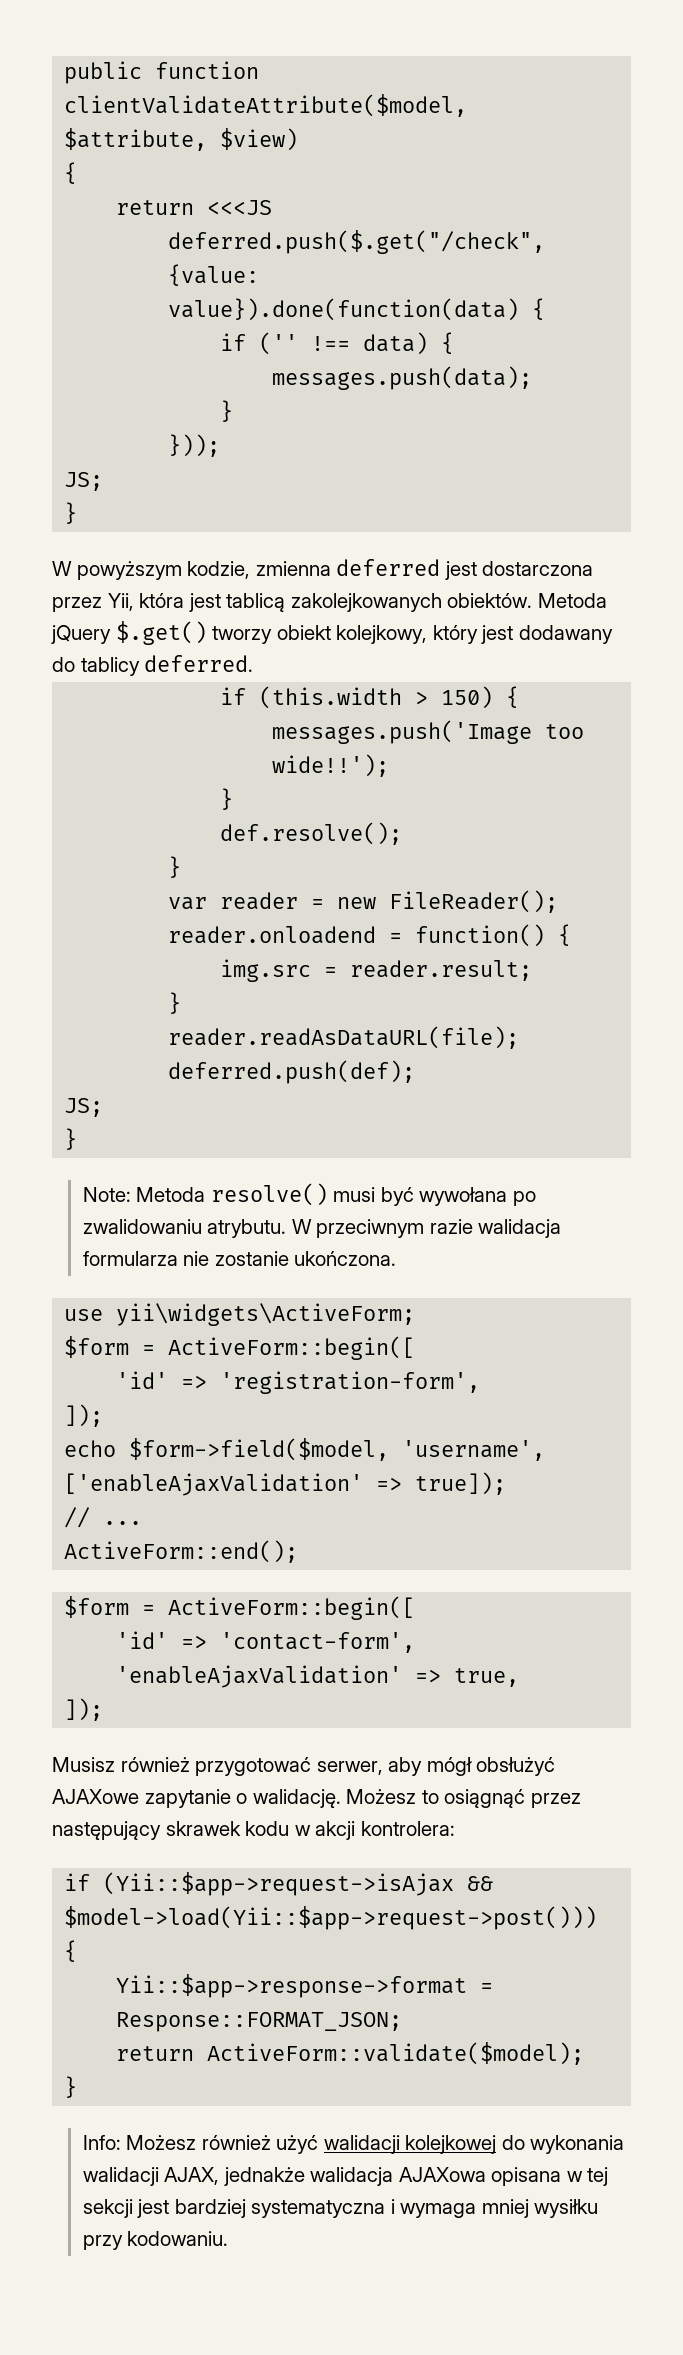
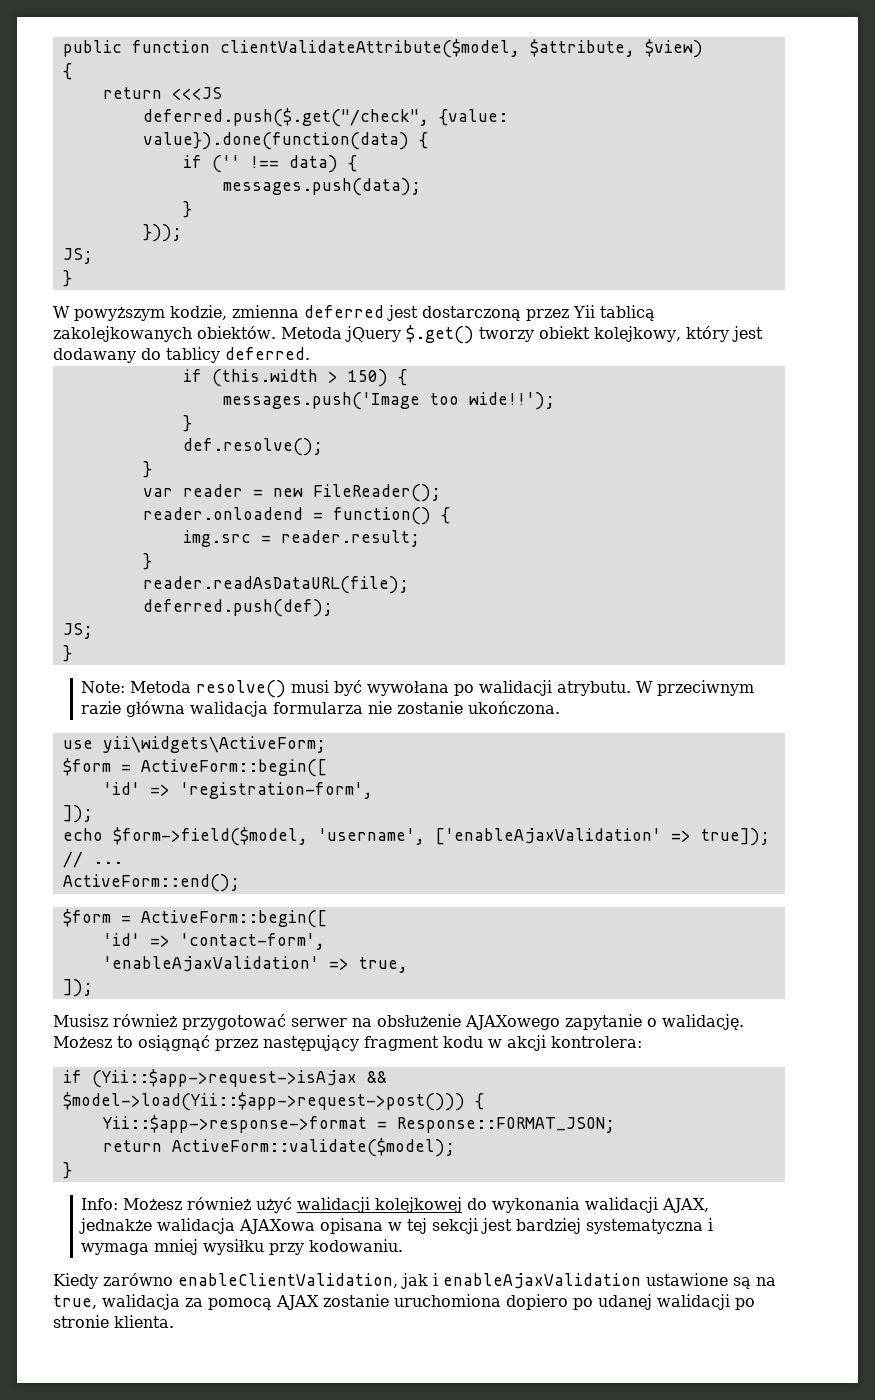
- W powyższym kodzie, zmienna deferred jest dostarczona przez Yii, która jest tablicą zakolejkowanych obiektów.
+ W powyższym kodzie, zmienna deferred jest dostarczoną przez Yii tablicą zakolejkowanych obiektów.
- Note: Metoda resolve() musi być wywołana po zwalidowaniu atrybutu.
+ Note: Metoda resolve() musi być wywołana po walidacji atrybutu.
- W przeciwnym razie walidacja formularza nie zostanie ukończona.
+ W przeciwnym razie główna walidacja formularza nie zostanie ukończona.
- Musisz również przygotować serwer, aby mógł obsłużyć AJAXowe zapytanie o walidację.
+ Musisz również przygotować serwer na obsłużenie AJAXowego zapytanie o walidację.
- Możesz to osiągnąć przez następujący skrawek kodu w akcji kontrolera:
+ Możesz to osiągnąć przez następujący fragment kodu w akcji kontrolera:
+ Kiedy zarówno enableClientValidation, jak i enableAjaxValidation ustawione są na true, walidacja za pomocą AJAX zostanie uruchomiona dopiero po udanej walidacji po stronie klienta.

